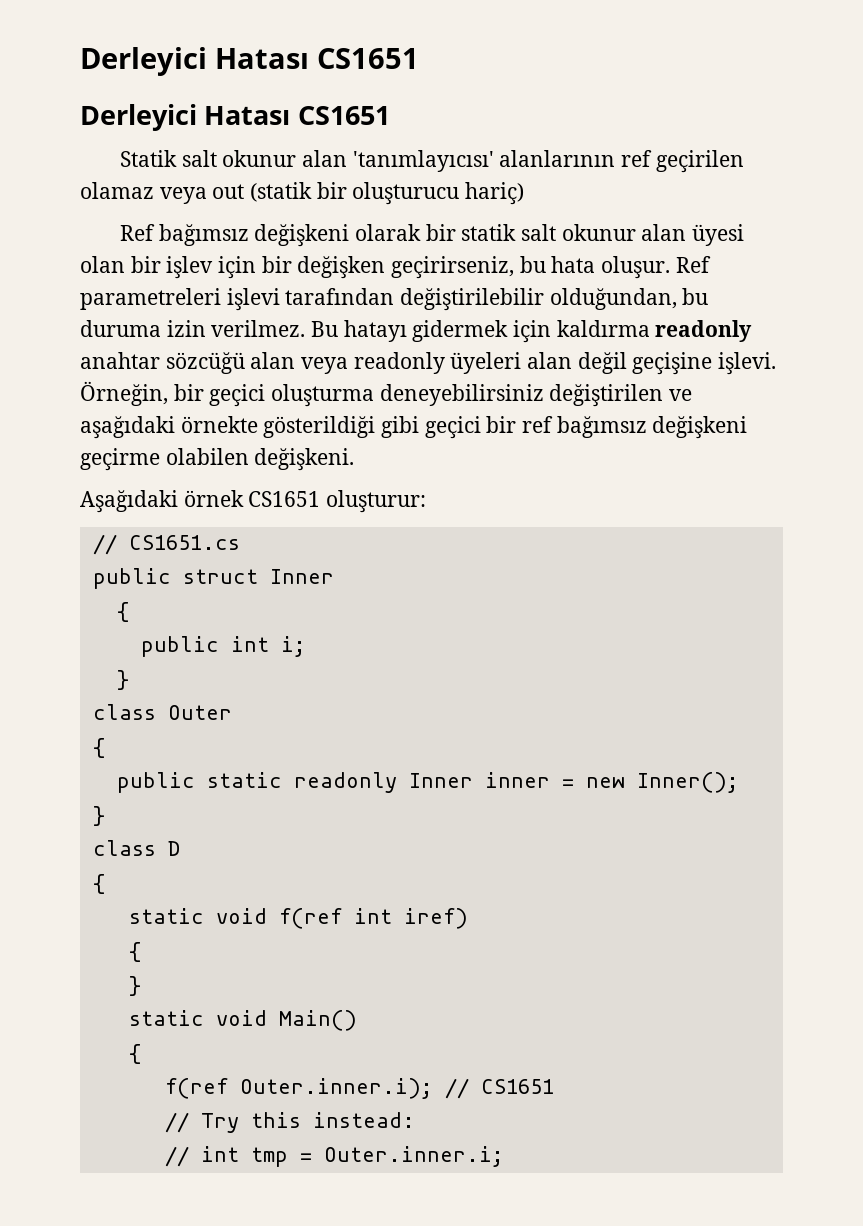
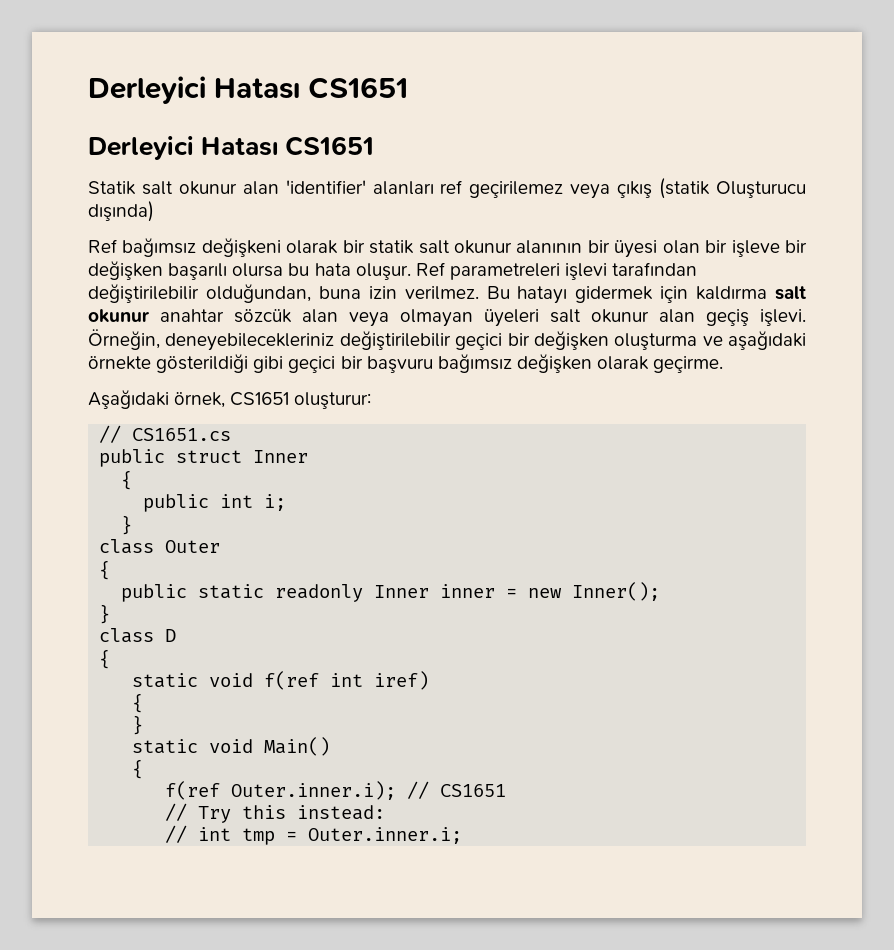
- Statik salt okunur alan 'tanımlayıcısı' alanlarının ref geçirilen olamaz veya out (statik bir oluşturucu hariç)
+ Statik salt okunur alan 'identifier' alanları ref geçirilemez veya çıkış (statik Oluşturucu dışında)
- Ref bağımsız değişkeni olarak bir statik salt okunur alan üyesi olan bir işlev için bir değişken geçirirseniz, bu hata oluşur.
+ Ref bağımsız değişkeni olarak bir statik salt okunur alanının bir üyesi olan bir işleve bir değişken başarılı olursa bu hata oluşur.
- Ref parametreleri işlevi tarafından değiştirilebilir olduğundan, bu duruma izin verilmez.
+ Ref parametreleri işlevi tarafından değiştirilebilir olduğundan, buna izin verilmez.
- Bu hatayı gidermek için kaldırma readonly anahtar sözcüğü alan veya readonly üyeleri alan değil geçişine işlevi. Örneğin, bir geçici oluşturma deneyebilirsiniz değiştirilen ve aşağıdaki örnekte gösterildiği gibi geçici bir ref bağımsız değişkeni geçirme olabilen değişkeni.
+ Bu hatayı gidermek için kaldırma salt okunur anahtar sözcük alan veya olmayan üyeleri salt okunur alan geçiş işlevi. Örneğin, deneyebilecekleriniz değiştirilebilir geçici bir değişken oluşturma ve aşağıdaki örnekte gösterildiği gibi geçici bir başvuru bağımsız değişken olarak geçirme.
- Aşağıdaki örnek CS1651 oluşturur:
+ Aşağıdaki örnek, CS1651 oluşturur:

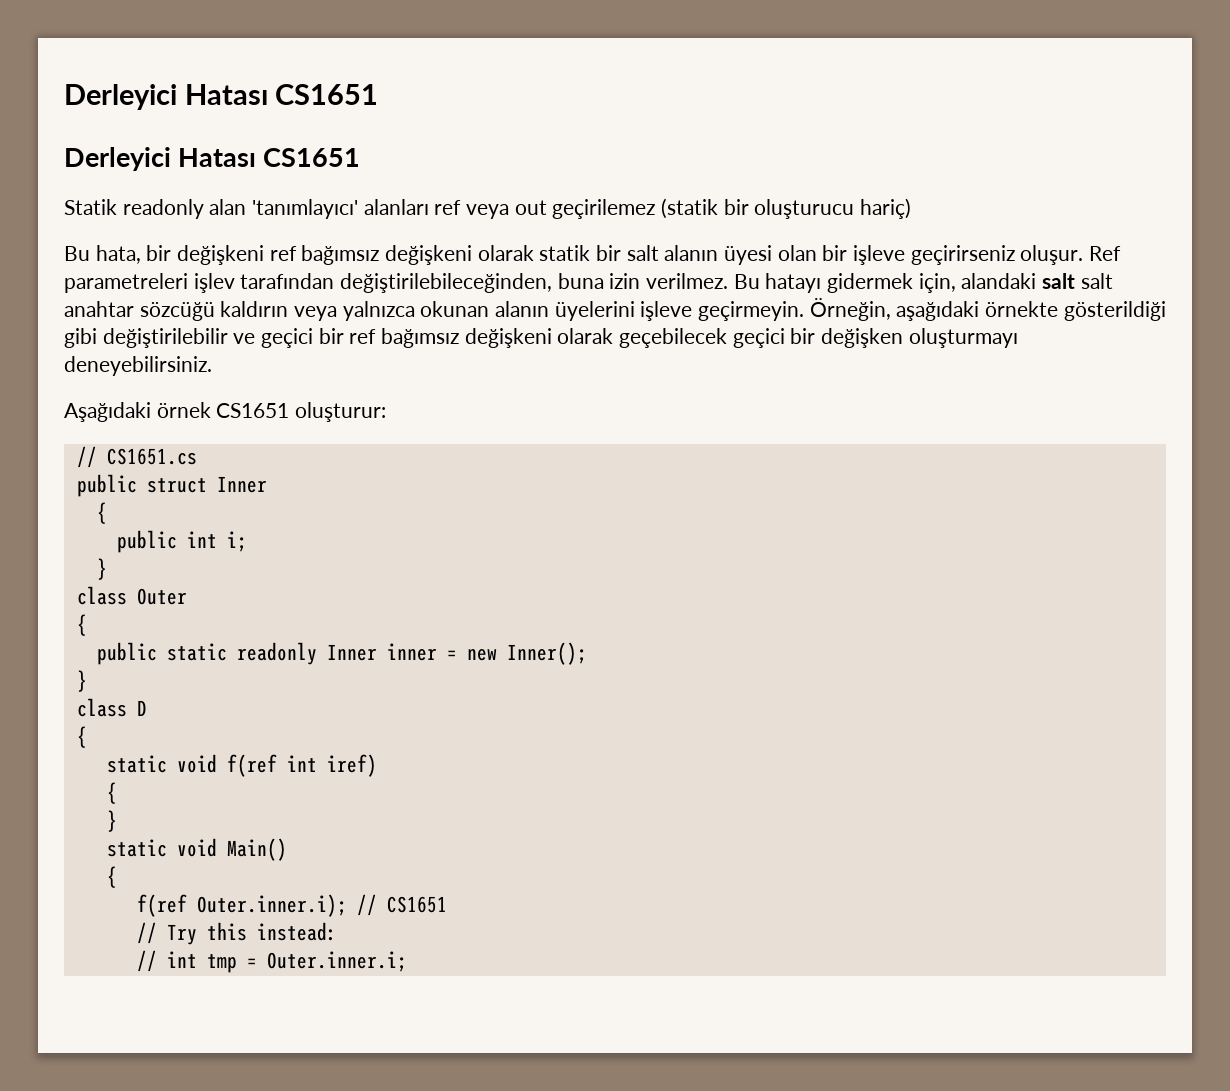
- Statik salt okunur alan 'identifier' alanları ref geçirilemez veya çıkış (statik Oluşturucu dışında)
- Ref bağımsız değişkeni olarak bir statik salt okunur alanının bir üyesi olan bir işleve bir değişken başarılı olursa bu hata oluşur. Ref parametreleri işlevi tarafından değiştirilebilir olduğundan, buna izin verilmez.
+ Statik readonly alan 'tanımlayıcı' alanları ref veya out geçirilemez (statik bir oluşturucu hariç)
+ Bu hata, bir değişkeni ref bağımsız değişkeni olarak statik bir salt alanın üyesi olan bir işleve geçirirseniz oluşur. Ref parametreleri işlev tarafından değiştirilebileceğinden, buna izin verilmez.
- Bu hatayı gidermek için kaldırma salt okunur anahtar sözcük alan veya olmayan üyeleri salt okunur alan geçiş işlevi. Örneğin, deneyebilecekleriniz değiştirilebilir geçici bir değişken oluşturma ve aşağıdaki örnekte gösterildiği gibi geçici bir başvuru bağımsız değişken olarak geçirme.
+ Bu hatayı gidermek için, alandaki salt salt anahtar sözcüğü kaldırın veya yalnızca okunan alanın üyelerini işleve geçirmeyin. Örneğin, aşağıdaki örnekte gösterildiği gibi değiştirilebilir ve geçici bir ref bağımsız değişkeni olarak geçebilecek geçici bir değişken oluşturmayı deneyebilirsiniz.
- Aşağıdaki örnek, CS1651 oluşturur:
+ Aşağıdaki örnek CS1651 oluşturur:

